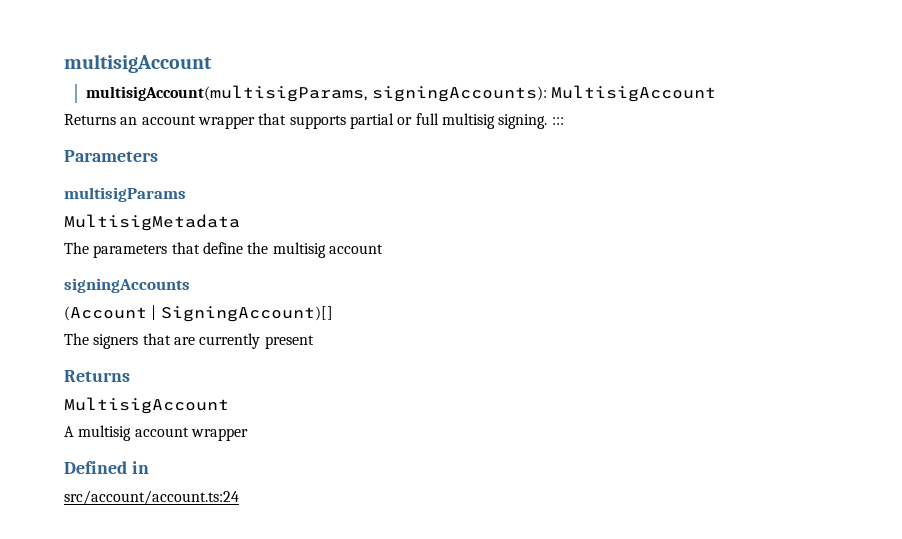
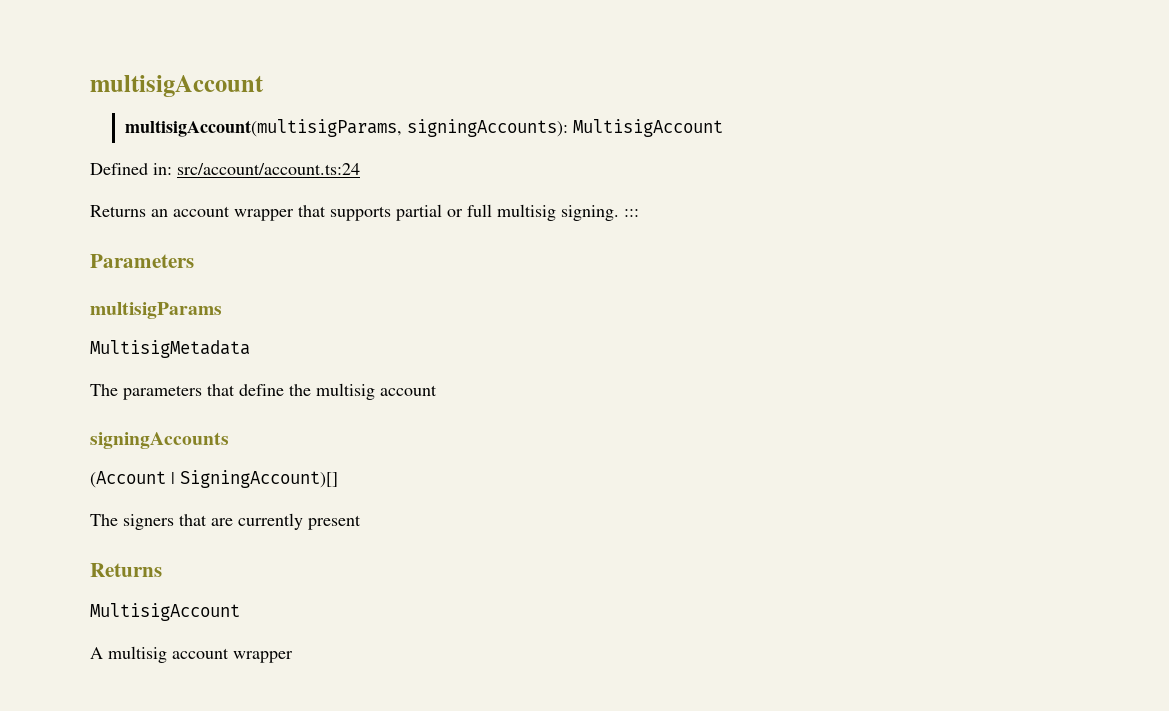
+ Defined in: src/account/account.ts:24
- Defined in
- src/account/account.ts:24

